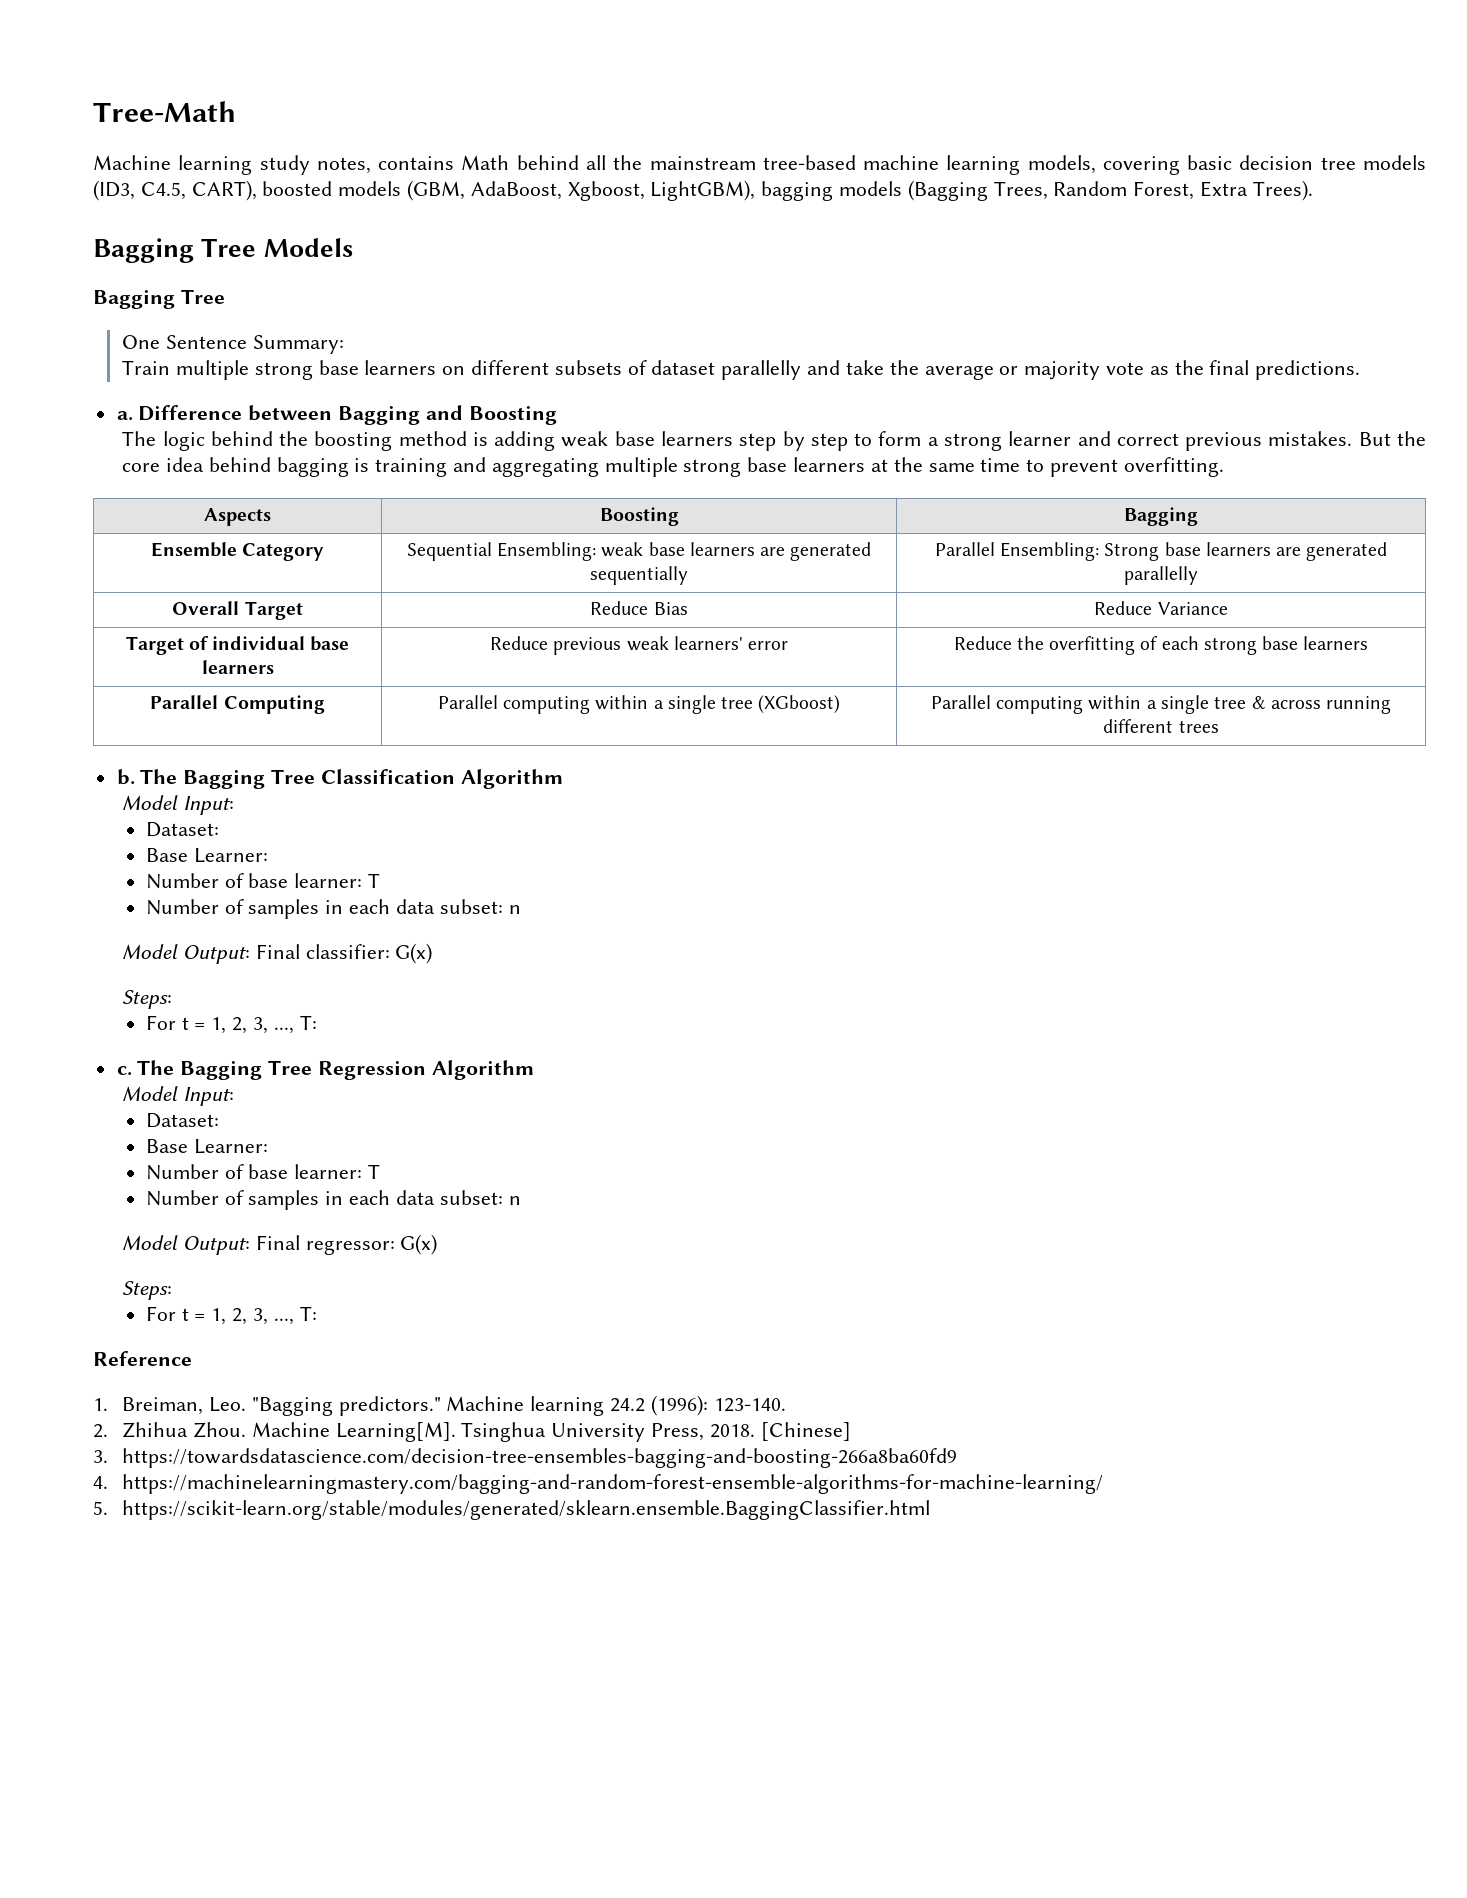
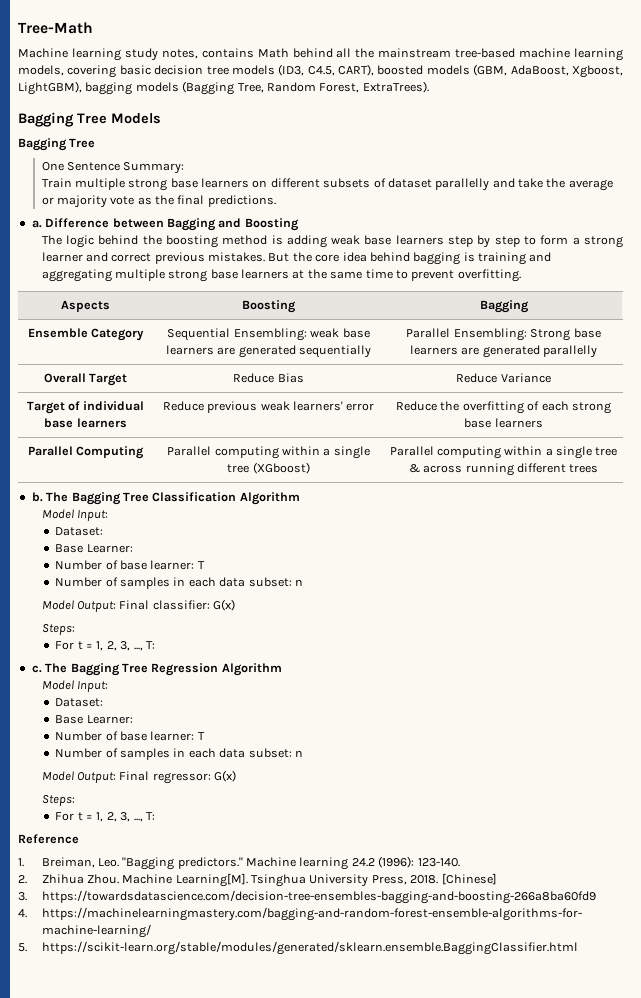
- Machine learning study notes, contains Math behind all the mainstream tree-based machine learning models, covering basic decision tree models (ID3, C4.5, CART), boosted models (GBM, AdaBoost, Xgboost, LightGBM), bagging models (Bagging Trees, Random Forest, Extra Trees).
+ Machine learning study notes, contains Math behind all the mainstream tree-based machine learning models, covering basic decision tree models (ID3, C4.5, CART), boosted models (GBM, AdaBoost, Xgboost, LightGBM), bagging models (Bagging Tree, Random Forest, ExtraTrees).

